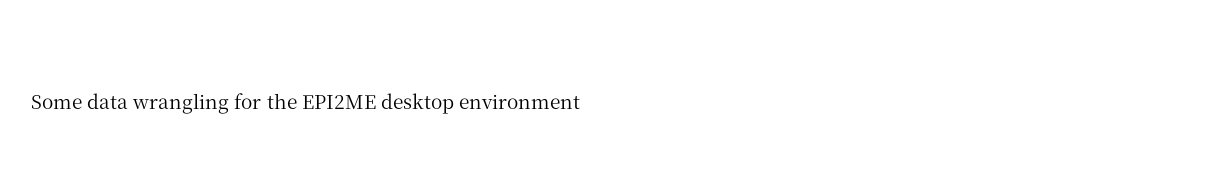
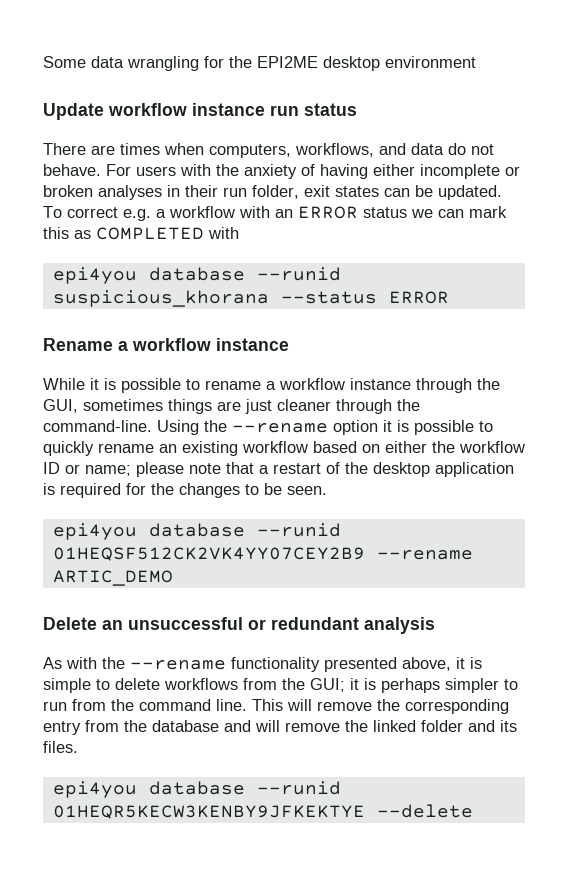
+ Update workflow instance run status
+ There are times when computers, workflows, and data do not behave. For users with the anxiety of having either incomplete or broken analyses in their run folder, exit states can be updated. To correct e.g. a workflow with an ERROR status we can mark this as COMPLETED with
+ epi4you database --runid suspicious_khorana --status ERROR
+ Rename a workflow instance
+ While it is possible to rename a workflow instance through the GUI, sometimes things are just cleaner through the command-line. Using the --rename option it is possible to quickly rename an existing workflow based on either the workflow ID or name; please note that a restart of the desktop application is required for the changes to be seen.
+ epi4you database --runid 01HEQSF512CK2VK4YY07CEY2B9 --rename ARTIC_DEMO
+ Delete an unsuccessful or redundant analysis
+ As with the --rename functionality presented above, it is simple to delete workflows from the GUI; it is perhaps simpler to run from the command line. This will remove the corresponding entry from the database and will remove the linked folder and its files.
+ epi4you database --runid 01HEQR5KECW3KENBY9JFKEKTYE --delete

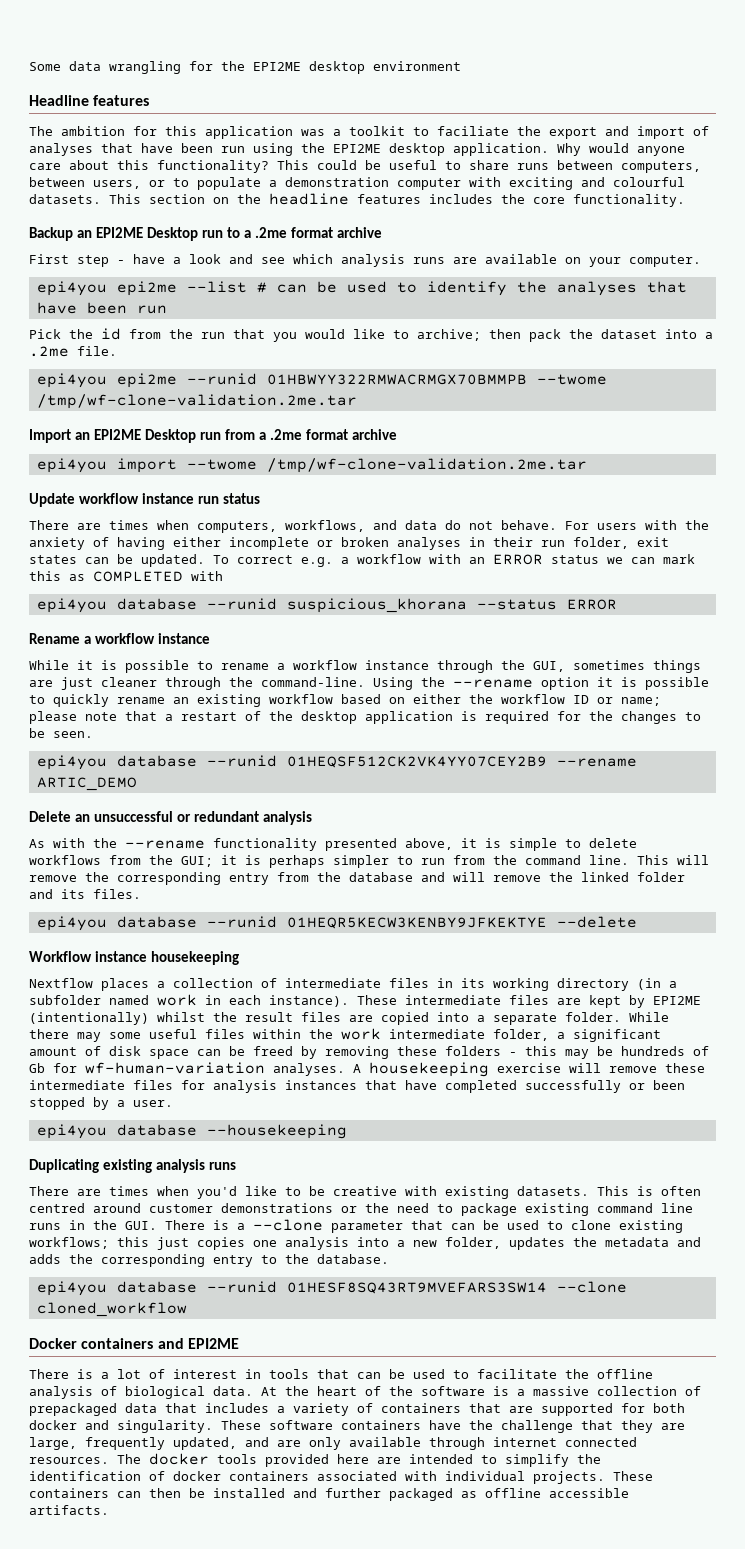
+ Headline features
+ The ambition for this application was a toolkit to faciliate the export and import of analyses that have been run using the EPI2ME desktop application. Why would anyone care about this functionality? This could be useful to share runs between computers, between users, or to populate a demonstration computer with exciting and colourful datasets. This section on the headline features includes the core functionality.
+ Backup an EPI2ME Desktop run to a .2me format archive
+ First step - have a look and see which analysis runs are available on your computer.
+ epi4you epi2me --list # can be used to identify the analyses that have been run
+ Pick the id from the run that you would like to archive; then pack the dataset into a .2me file.
+ epi4you epi2me --runid 01HBWYY322RMWACRMGX70BMMPB --twome /tmp/wf-clone-validation.2me.tar
+ Import an EPI2ME Desktop run from a .2me format archive
+ epi4you import --twome /tmp/wf-clone-validation.2me.tar
+ Workflow instance housekeeping
+ Nextflow places a collection of intermediate files in its working directory (in a subfolder named work in each instance). These intermediate files are kept by EPI2ME (intentionally) whilst the result files are copied into a separate folder. While there may some useful files within the work intermediate folder, a significant amount of disk space can be freed by removing these folders - this may be hundreds of Gb for wf-human-variation analyses. A housekeeping exercise will remove these intermediate files for analysis instances that have completed successfully or been stopped by a user.
+ epi4you database --housekeeping
+ Duplicating existing analysis runs
+ There are times when you'd like to be creative with existing datasets. This is often centred around customer demonstrations or the need to package existing command line runs in the GUI. There is a --clone parameter that can be used to clone existing workflows; this just copies one analysis into a new folder, updates the metadata and adds the corresponding entry to the database.
+ epi4you database --runid 01HESF8SQ43RT9MVEFARS3SW14 --clone cloned_workflow
+ Docker containers and EPI2ME
+ There is a lot of interest in tools that can be used to facilitate the offline analysis of biological data. At the heart of the software is a massive collection of prepackaged data that includes a variety of containers that are supported for both docker and singularity. These software containers have the challenge that they are large, frequently updated, and are only available through internet connected resources. The docker tools provided here are intended to simplify the identification of docker containers associated with individual projects. These containers can then be installed and further packaged as offline accessible artifacts.

